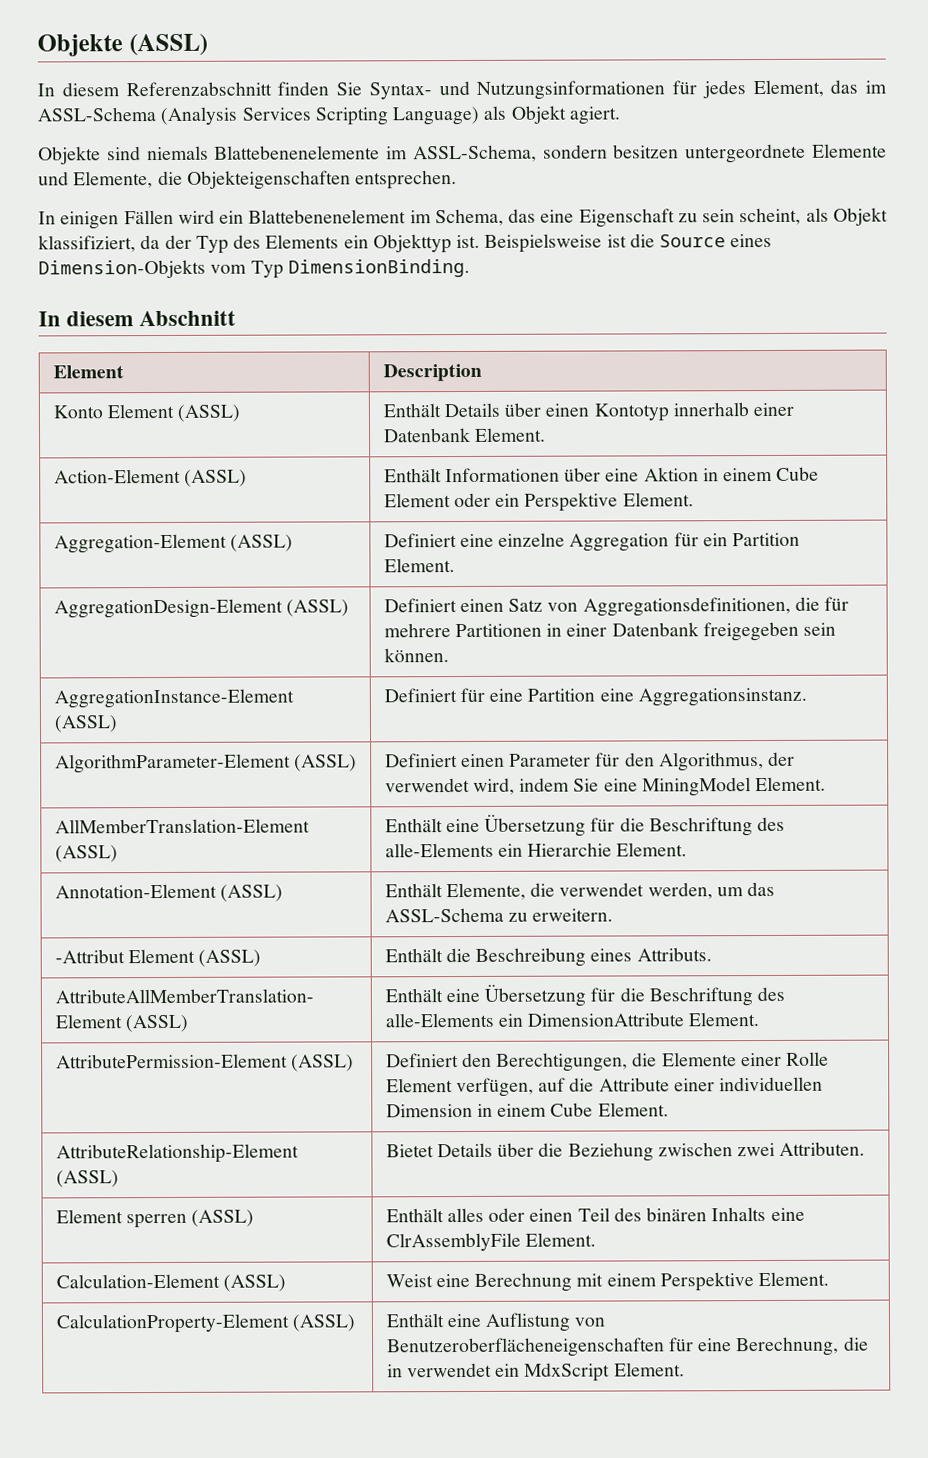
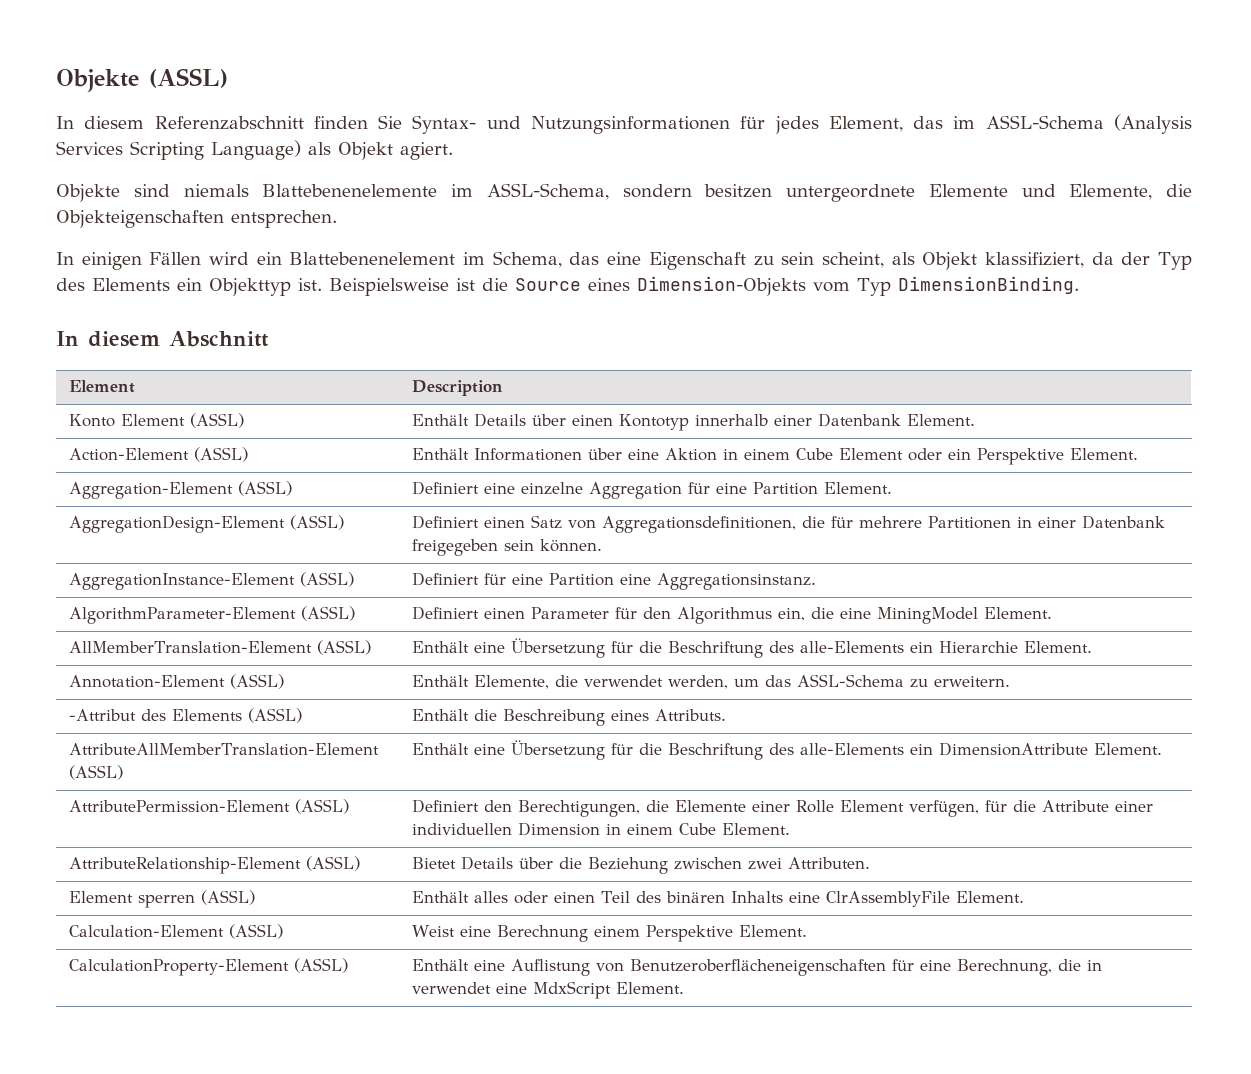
- Aggregation-Element (ASSL) | Definiert eine einzelne Aggregation für ein Partition Element.
+ Aggregation-Element (ASSL) | Definiert eine einzelne Aggregation für eine Partition Element.
- AlgorithmParameter-Element (ASSL) | Definiert einen Parameter für den Algorithmus, der verwendet wird, indem Sie eine MiningModel Element.
+ AlgorithmParameter-Element (ASSL) | Definiert einen Parameter für den Algorithmus ein, die eine MiningModel Element.
- -Attribut Element (ASSL) | Enthält die Beschreibung eines Attributs.
+ -Attribut des Elements (ASSL) | Enthält die Beschreibung eines Attributs.
- AttributePermission-Element (ASSL) | Definiert den Berechtigungen, die Elemente einer Rolle Element verfügen, auf die Attribute einer individuellen Dimension in einem Cube Element.
+ AttributePermission-Element (ASSL) | Definiert den Berechtigungen, die Elemente einer Rolle Element verfügen, für die Attribute einer individuellen Dimension in einem Cube Element.
- Calculation-Element (ASSL) | Weist eine Berechnung mit einem Perspektive Element.
+ Calculation-Element (ASSL) | Weist eine Berechnung einem Perspektive Element.
- CalculationProperty-Element (ASSL) | Enthält eine Auflistung von Benutzeroberflächeneigenschaften für eine Berechnung, die in verwendet ein MdxScript Element.
+ CalculationProperty-Element (ASSL) | Enthält eine Auflistung von Benutzeroberflächeneigenschaften für eine Berechnung, die in verwendet eine MdxScript Element.

